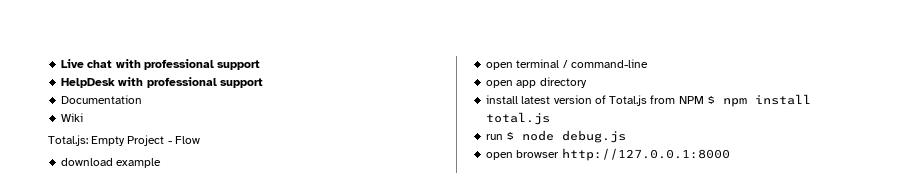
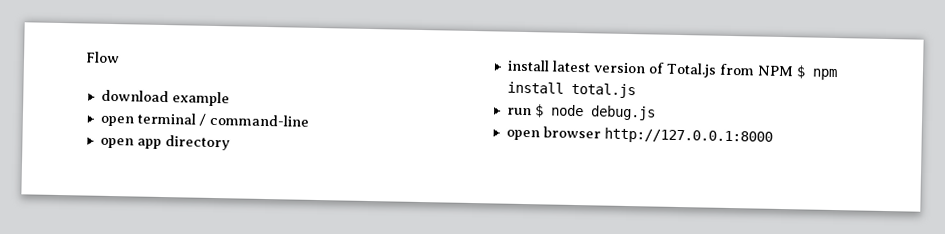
- Live chat with professional support
- HelpDesk with professional support
- Documentation
- Wiki
- Total.js: Empty Project - Flow
+ Flow

